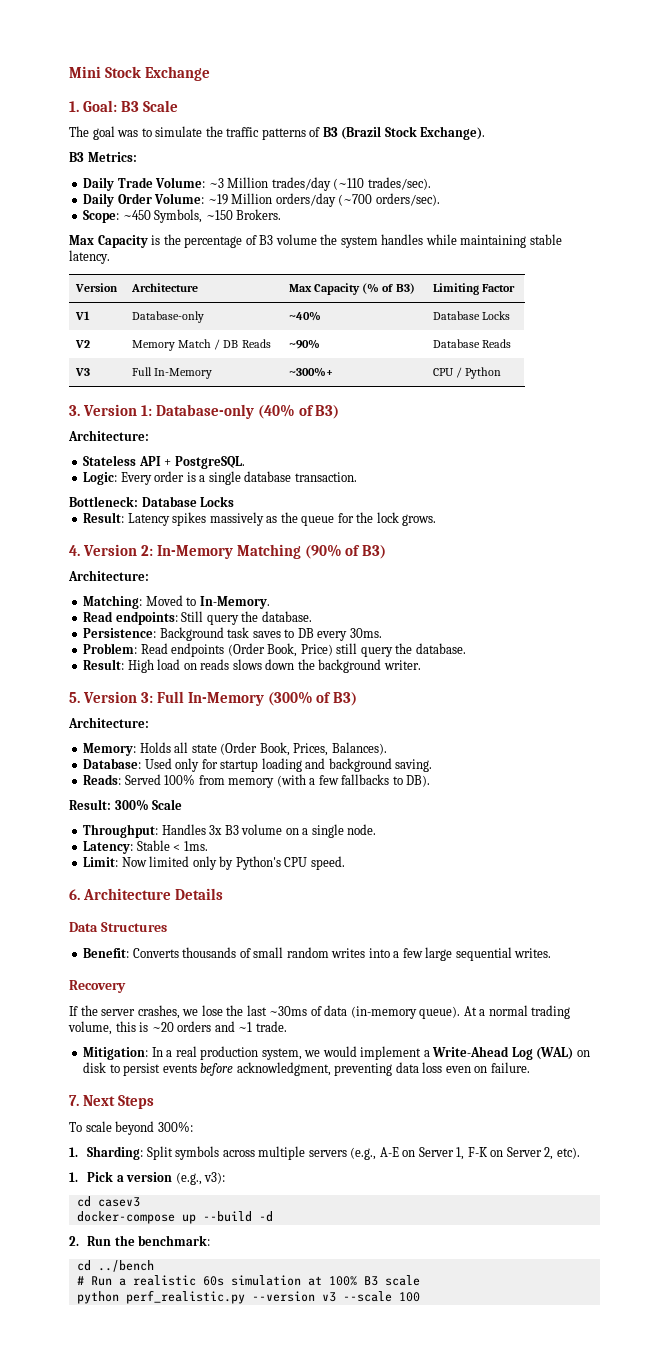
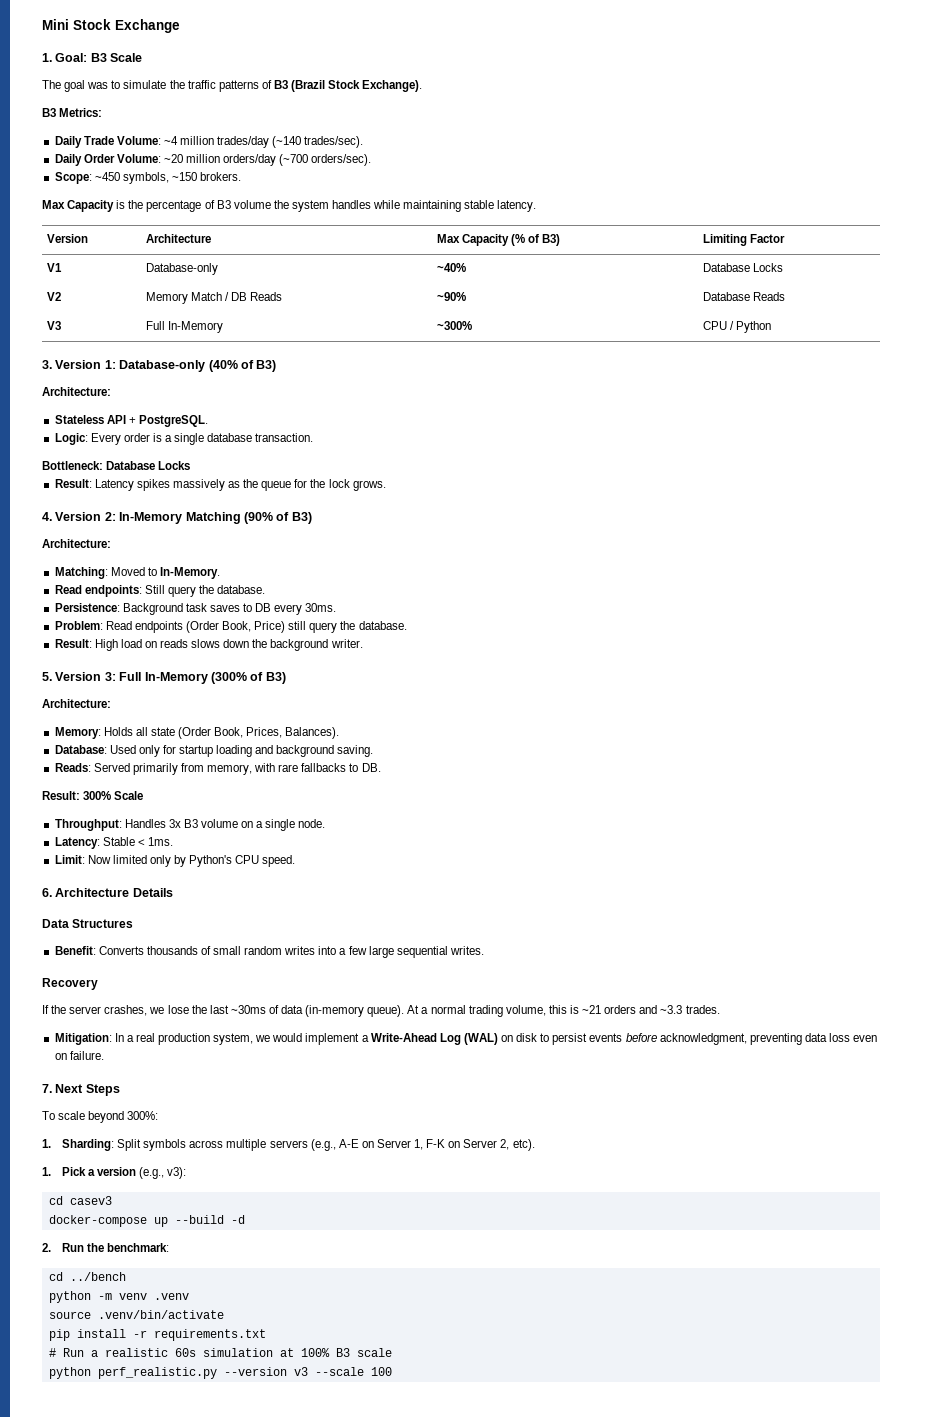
- Daily Trade Volume: ~3 Million trades/day (~110 trades/sec).
+ Daily Trade Volume: ~4 million trades/day (~140 trades/sec).
- Daily Order Volume: ~19 Million orders/day (~700 orders/sec).
+ Daily Order Volume: ~20 million orders/day (~700 orders/sec).
- Scope: ~450 Symbols, ~150 Brokers.
+ Scope: ~450 symbols, ~150 brokers.
- V3 | Full In-Memory | ~300%+ | CPU / Python
+ V3 | Full In-Memory | ~300% | CPU / Python
- Reads: Served 100% from memory (with a few fallbacks to DB).
+ Reads: Served primarily from memory, with rare fallbacks to DB.
- At a normal trading volume, this is ~20 orders and ~1 trade.
+ At a normal trading volume, this is ~21 orders and ~3.3 trades.
+ python -m venv .venv
+ source .venv/bin/activate
+ pip install -r requirements.txt

